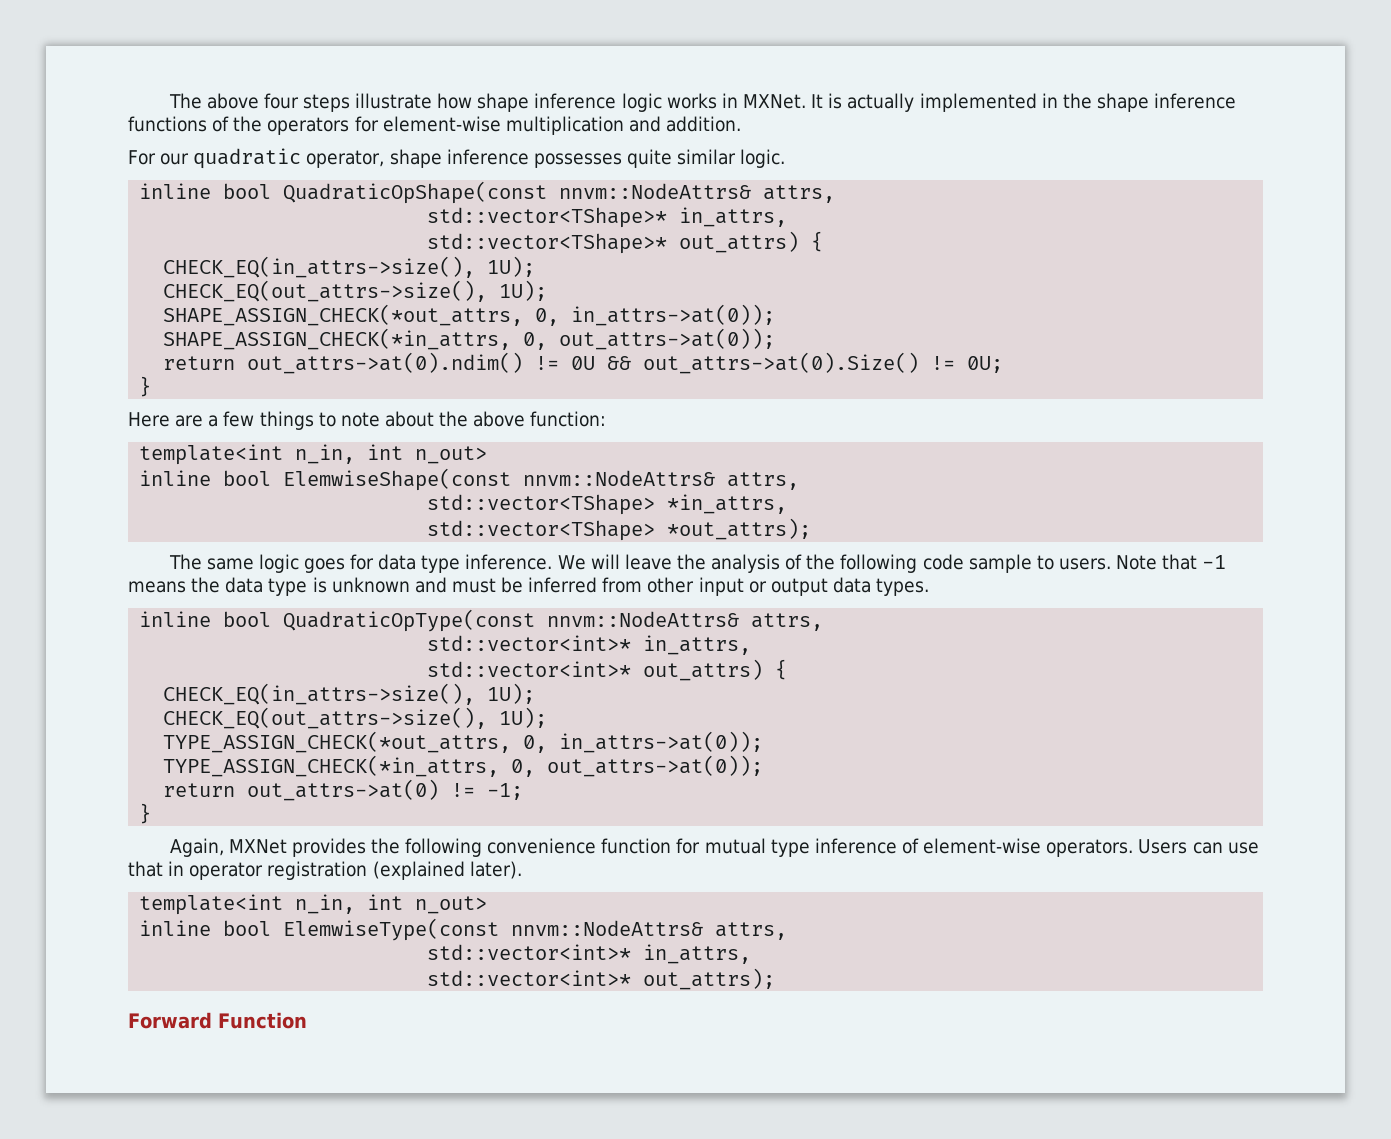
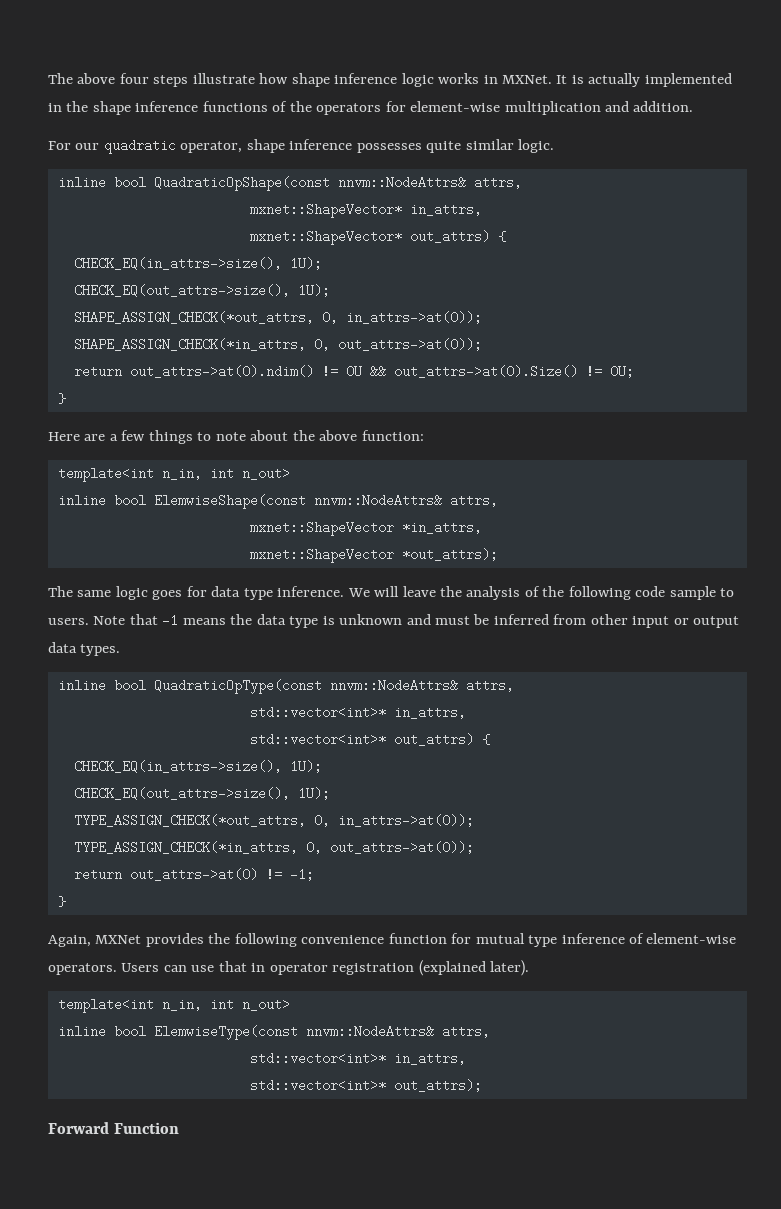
- std::vector<TShape>* in_attrs,
- std::vector<TShape>* out_attrs) {
+ mxnet::ShapeVector* in_attrs,
+ mxnet::ShapeVector* out_attrs) {
- std::vector<TShape> *in_attrs,
+ mxnet::ShapeVector *in_attrs,
- std::vector<TShape> *out_attrs);
+ mxnet::ShapeVector *out_attrs);

